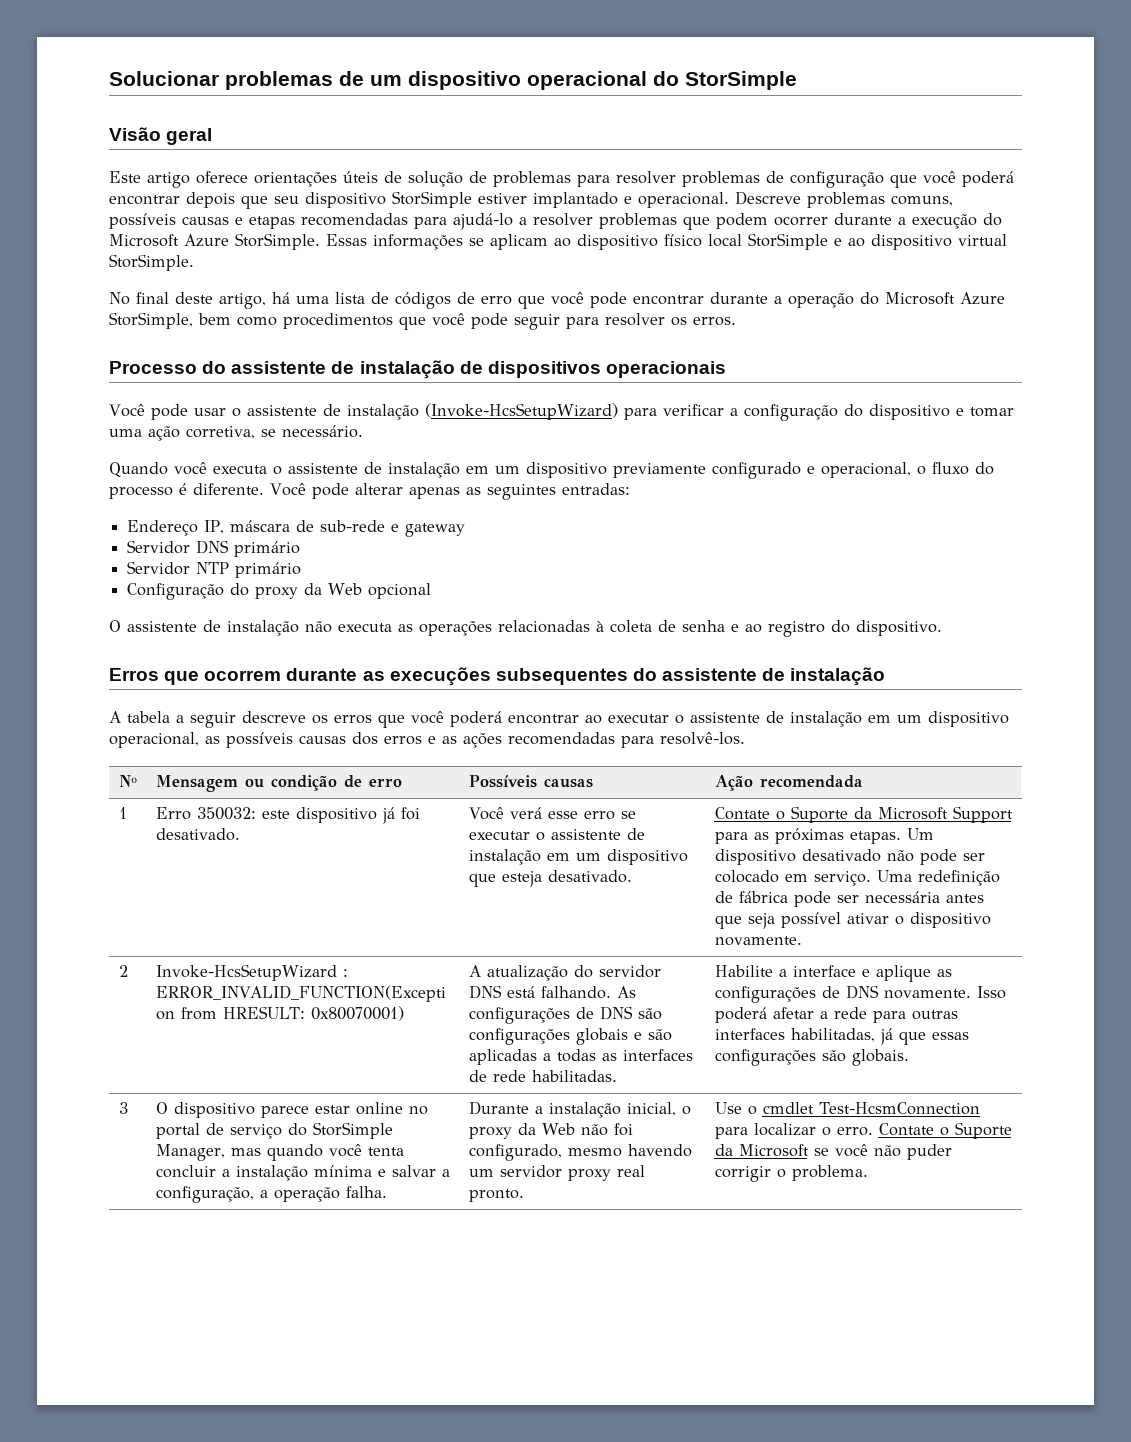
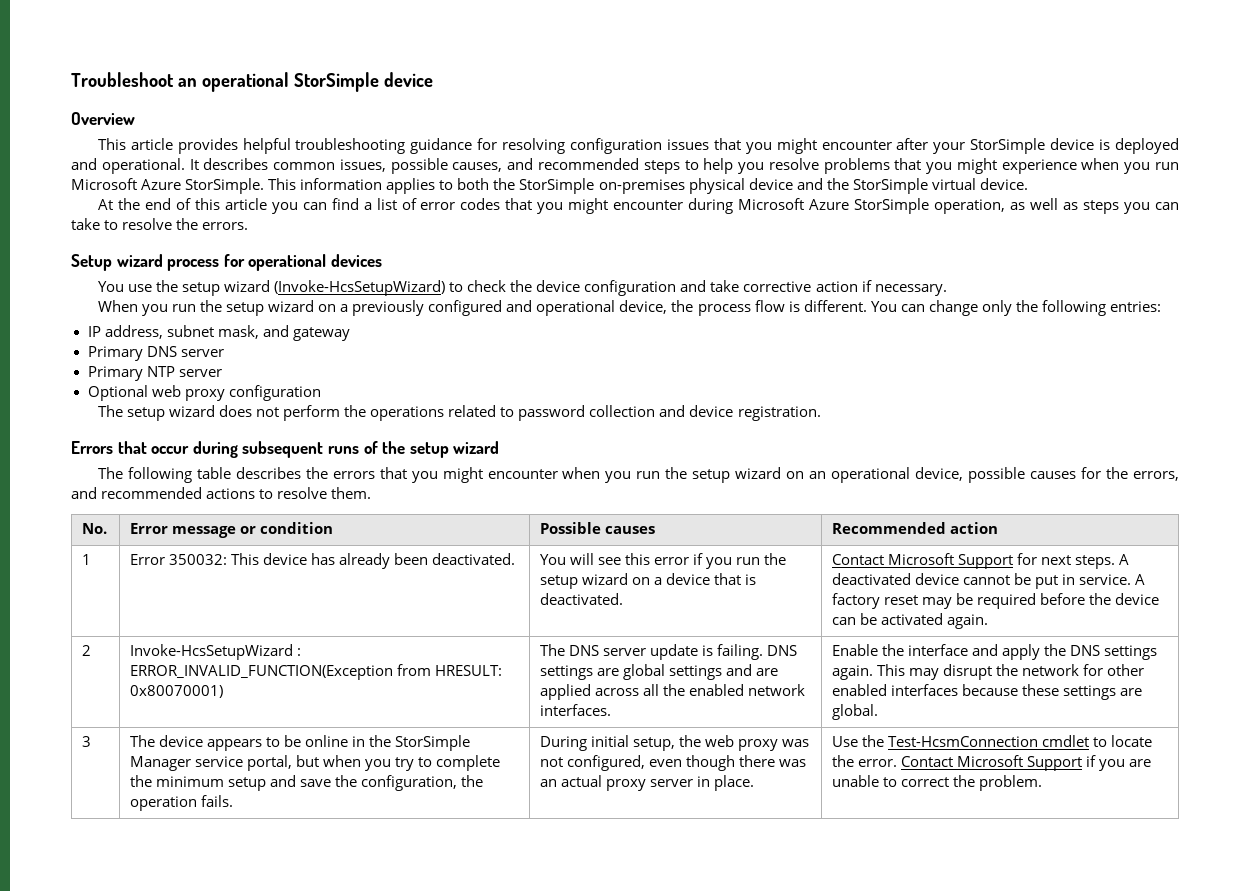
- Solucionar problemas de um dispositivo operacional do StorSimple
- Visão geral
- Este artigo oferece orientações úteis de solução de problemas para resolver problemas de configuração que você poderá encontrar depois que seu dispositivo StorSimple estiver implantado e operacional. Descreve problemas comuns, possíveis causas e etapas recomendadas para ajudá-lo a resolver problemas que podem ocorrer durante a execução do Microsoft Azure StorSimple. Essas informações se aplicam ao dispositivo físico local StorSimple e ao dispositivo virtual StorSimple.
- No final deste artigo, há uma lista de códigos de erro que você pode encontrar durante a operação do Microsoft Azure StorSimple, bem como procedimentos que você pode seguir para resolver os erros.
- Processo do assistente de instalação de dispositivos operacionais
- Você pode usar o assistente de instalação (Invoke-HcsSetupWizard) para verificar a configuração do dispositivo e tomar uma ação corretiva, se necessário.
- Quando você executa o assistente de instalação em um dispositivo previamente configurado e operacional, o fluxo do processo é diferente. Você pode alterar apenas as seguintes entradas:
- Endereço IP, máscara de sub-rede e gateway
- Servidor DNS primário
- Servidor NTP primário
- Configuração do proxy da Web opcional
- O assistente de instalação não executa as operações relacionadas à coleta de senha e ao registro do dispositivo.
- Erros que ocorrem durante as execuções subsequentes do assistente de instalação
- A tabela a seguir descreve os erros que você poderá encontrar ao executar o assistente de instalação em um dispositivo operacional, as possíveis causas dos erros e as ações recomendadas para resolvê-los.
- Nº | Mensagem ou condição de erro | Possíveis causas | Ação recomendada
- 1 | Erro 350032: este dispositivo já foi desativado. | Você verá esse erro se executar o assistente de instalação em um dispositivo que esteja desativado. | Contate o Suporte da Microsoft Support para as próximas etapas. Um dispositivo desativado não pode ser colocado em serviço. Uma redefinição de fábrica pode ser necessária antes que seja possível ativar o dispositivo novamente.
+ Troubleshoot an operational StorSimple device
+ Overview
+ This article provides helpful troubleshooting guidance for resolving configuration issues that you might encounter after your StorSimple device is deployed and operational. It describes common issues, possible causes, and recommended steps to help you resolve problems that you might experience when you run Microsoft Azure StorSimple. This information applies to both the StorSimple on-premises physical device and the StorSimple virtual device.
+ At the end of this article you can find a list of error codes that you might encounter during Microsoft Azure StorSimple operation, as well as steps you can take to resolve the errors.
+ Setup wizard process for operational devices
+ You use the setup wizard (Invoke-HcsSetupWizard) to check the device configuration and take corrective action if necessary.
+ When you run the setup wizard on a previously configured and operational device, the process flow is different. You can change only the following entries:
+ IP address, subnet mask, and gateway
+ Primary DNS server
+ Primary NTP server
+ Optional web proxy configuration
+ The setup wizard does not perform the operations related to password collection and device registration.
+ Errors that occur during subsequent runs of the setup wizard
+ The following table describes the errors that you might encounter when you run the setup wizard on an operational device, possible causes for the errors, and recommended actions to resolve them.
+ No. | Error message or condition | Possible causes | Recommended action
+ 1 | Error 350032: This device has already been deactivated. | You will see this error if you run the setup wizard on a device that is deactivated. | Contact Microsoft Support for next steps. A deactivated device cannot be put in service. A factory reset may be required before the device can be activated again.
- A atualização do servidor DNS está falhando. As configurações de DNS são configurações globais e são aplicadas a todas as interfaces de rede habilitadas. | Habilite a interface e aplique as configurações de DNS novamente. Isso poderá afetar a rede para outras interfaces habilitadas, já que essas configurações são globais.
- 3 | O dispositivo parece estar online no portal de serviço do StorSimple Manager, mas quando você tenta concluir a instalação mínima e salvar a configuração, a operação falha. | Durante a instalação inicial, o proxy da Web não foi configurado, mesmo havendo um servidor proxy real pronto. | Use o cmdlet Test-HcsmConnection para localizar o erro. Contate o Suporte da Microsoft se você não puder corrigir o problema.
+ The DNS server update is failing. DNS settings are global settings and are applied across all the enabled network interfaces. | Enable the interface and apply the DNS settings again. This may disrupt the network for other enabled interfaces because these settings are global.
+ 3 | The device appears to be online in the StorSimple Manager service portal, but when you try to complete the minimum setup and save the configuration, the operation fails. | During initial setup, the web proxy was not configured, even though there was an actual proxy server in place. | Use the Test-HcsmConnection cmdlet to locate the error. Contact Microsoft Support if you are unable to correct the problem.

